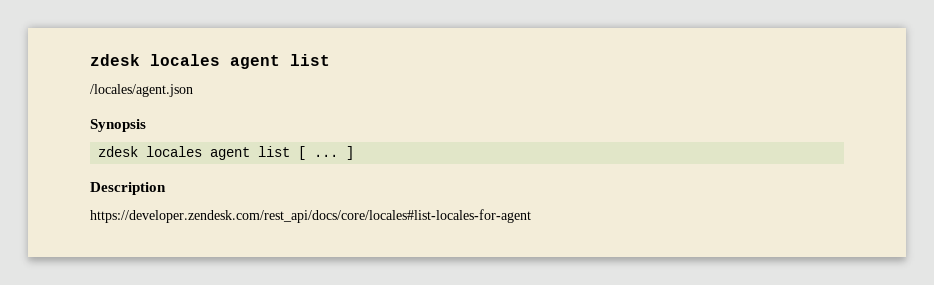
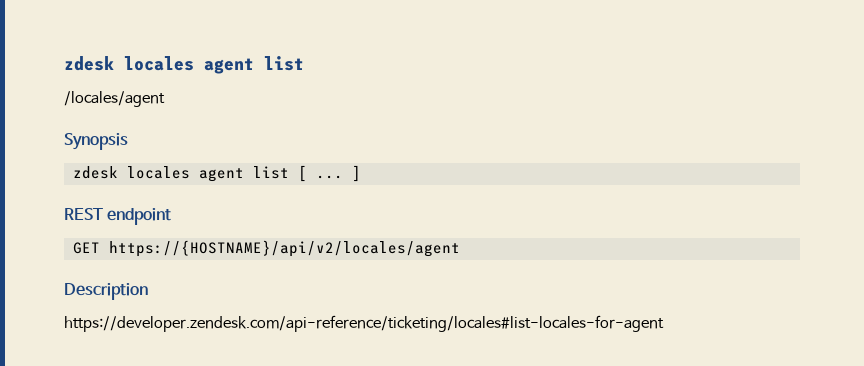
- /locales/agent.json
+ /locales/agent
+ REST endpoint
+ GET https://{HOSTNAME}/api/v2/locales/agent
- https://developer.zendesk.com/rest_api/docs/core/locales#list-locales-for-agent
+ https://developer.zendesk.com/api-reference/ticketing/locales#list-locales-for-agent

